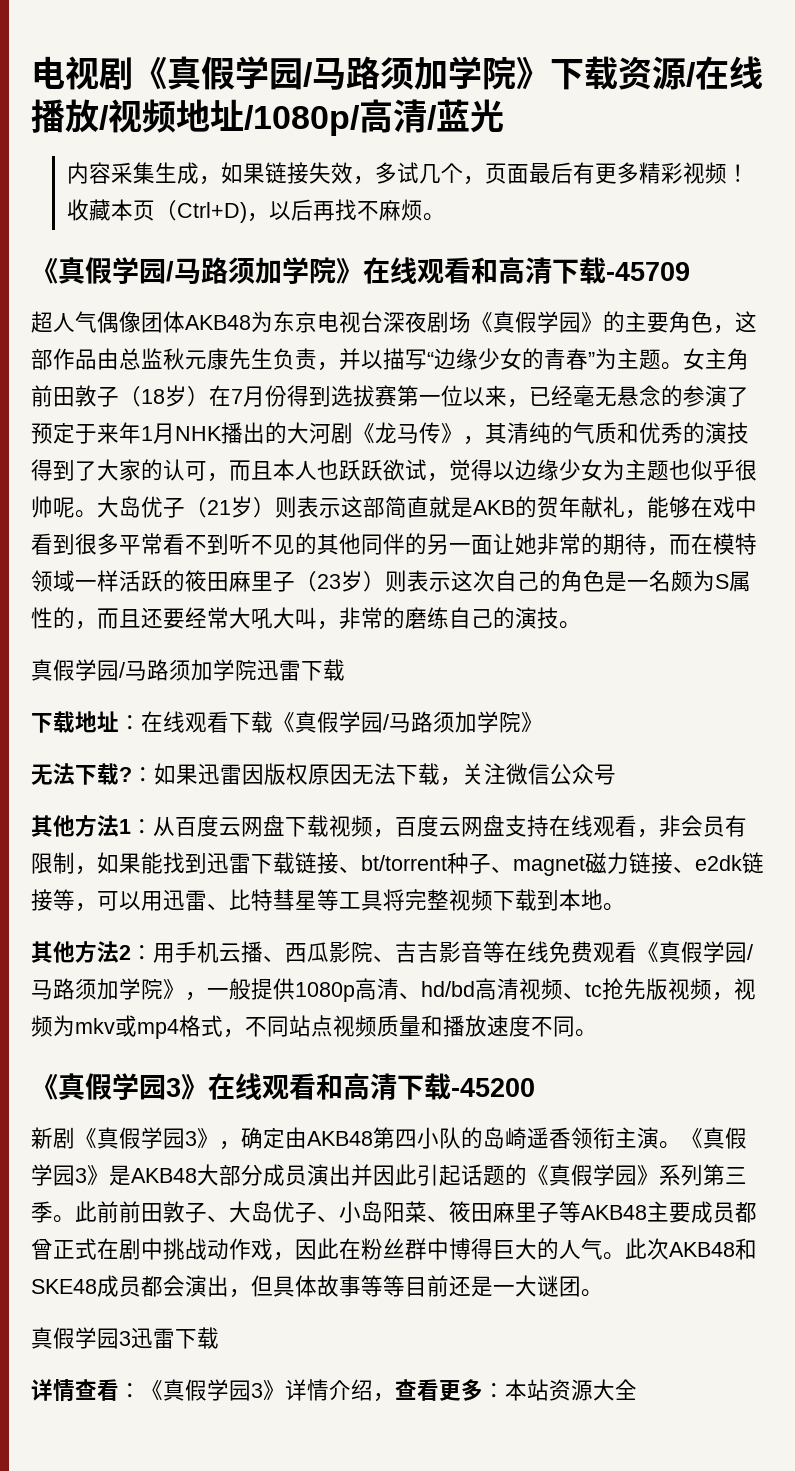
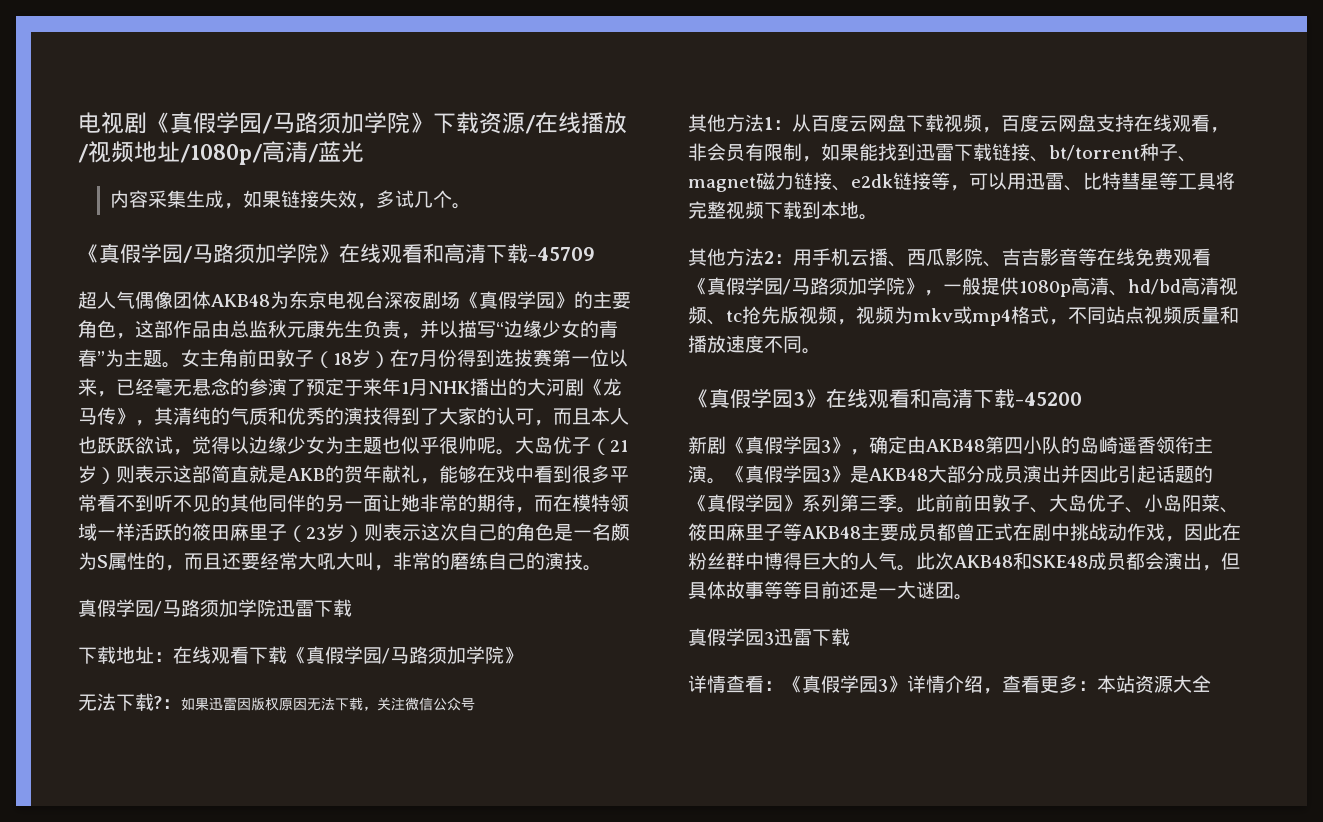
- 内容采集生成，如果链接失效，多试几个，页面最后有更多精彩视频！收藏本页（Ctrl+D)，以后再找不麻烦。
+ 内容采集生成，如果链接失效，多试几个。

